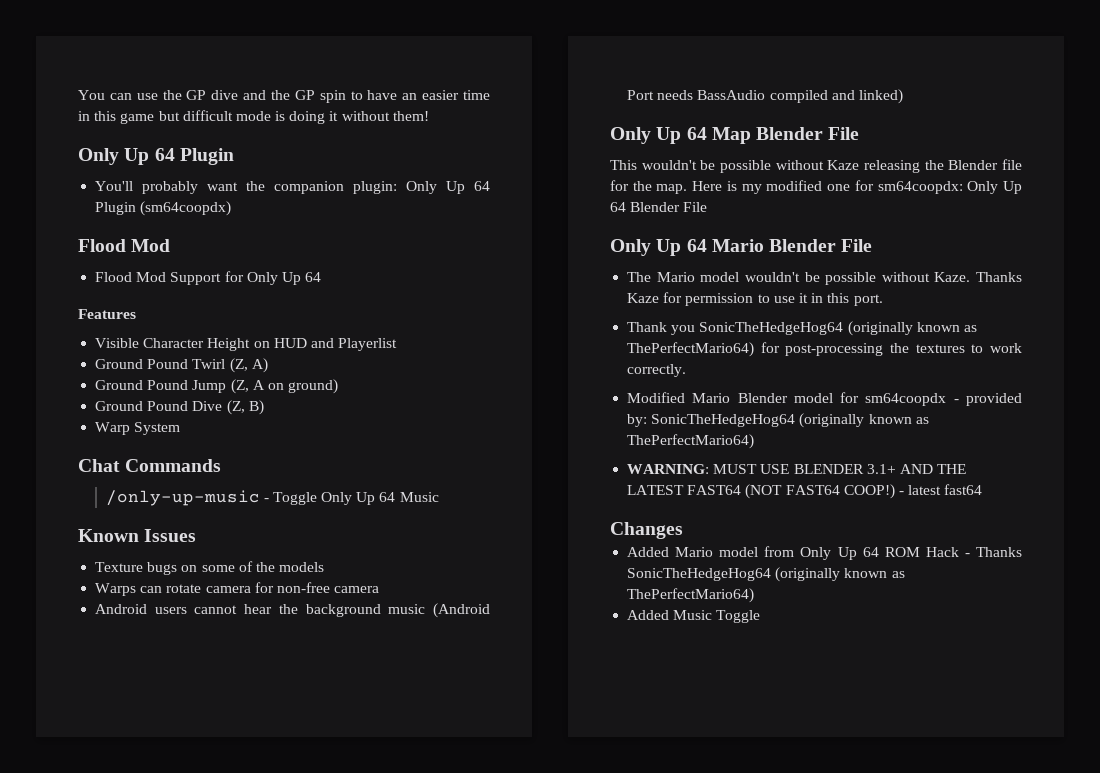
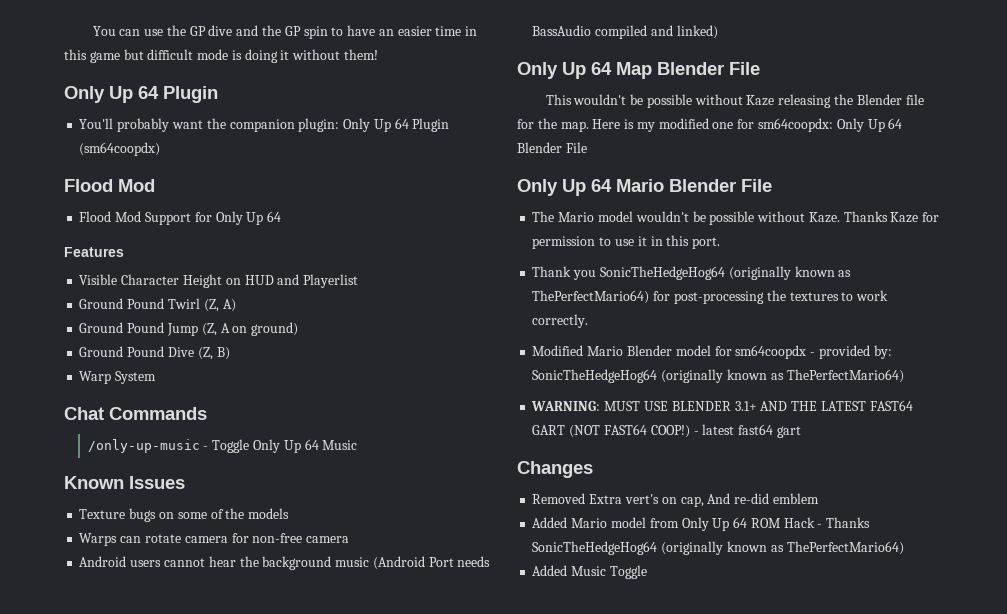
- WARNING: MUST USE BLENDER 3.1+ AND THE LATEST FAST64 (NOT FAST64 COOP!)
+ WARNING: MUST USE BLENDER 3.1+ AND THE LATEST FAST64 GART (NOT FAST64 COOP!)
- - latest fast64
+ - latest fast64 gart
+ Removed Extra vert's on cap, And re-did emblem

